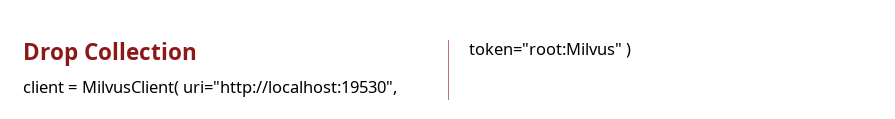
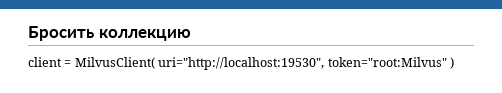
- Drop Collection
+ Бросить коллекцию

